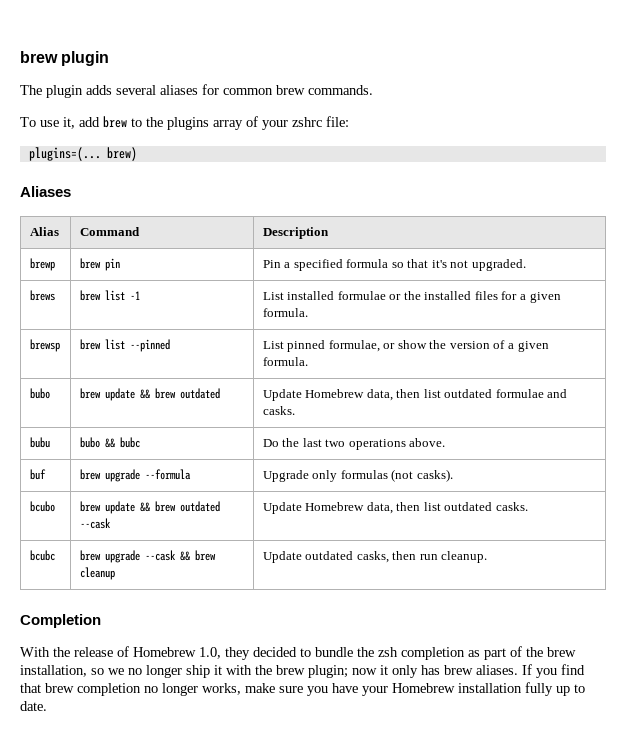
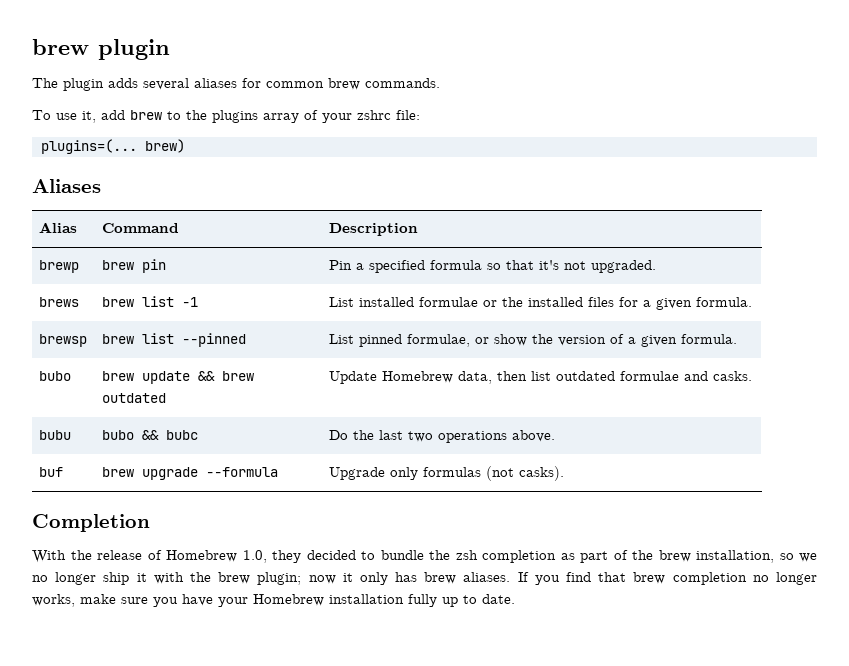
- bcubo | brew update && brew outdated --cask | Update Homebrew data, then list outdated casks.
- bcubc | brew upgrade --cask && brew cleanup | Update outdated casks, then run cleanup.

